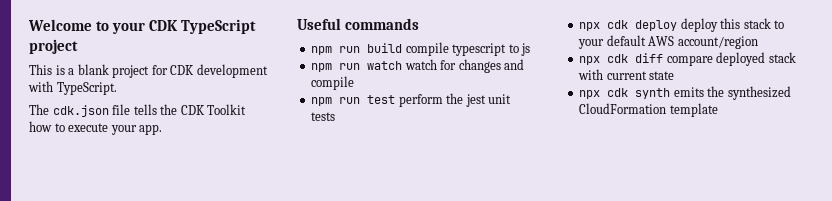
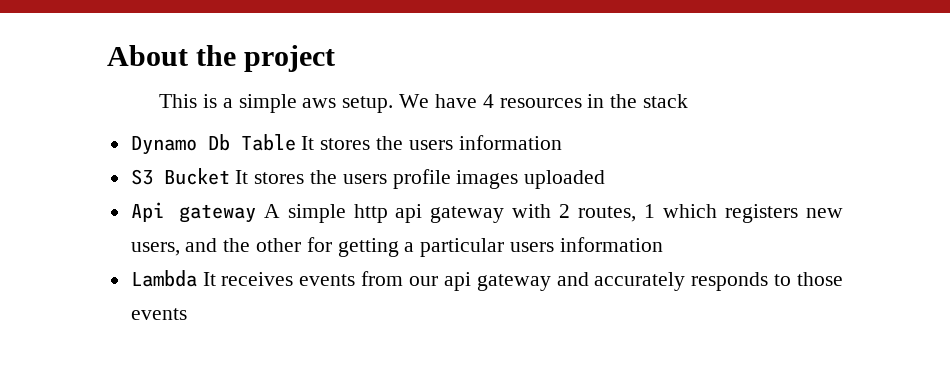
- Welcome to your CDK TypeScript project
+ About the project
- This is a blank project for CDK development with TypeScript.
- The cdk.json file tells the CDK Toolkit how to execute your app.
- Useful commands
- npm run build compile typescript to js
- npm run watch watch for changes and compile
- npm run test perform the jest unit tests
- npx cdk deploy deploy this stack to your default AWS account/region
- npx cdk diff compare deployed stack with current state
- npx cdk synth emits the synthesized CloudFormation template
+ This is a simple aws setup. We have 4 resources in the stack
+ Dynamo Db Table It stores the users information
+ S3 Bucket It stores the users profile images uploaded
+ Api gateway A simple http api gateway with 2 routes, 1 which registers new users, and the other for getting a particular users information
+ Lambda It receives events from our api gateway and accurately responds to those events

